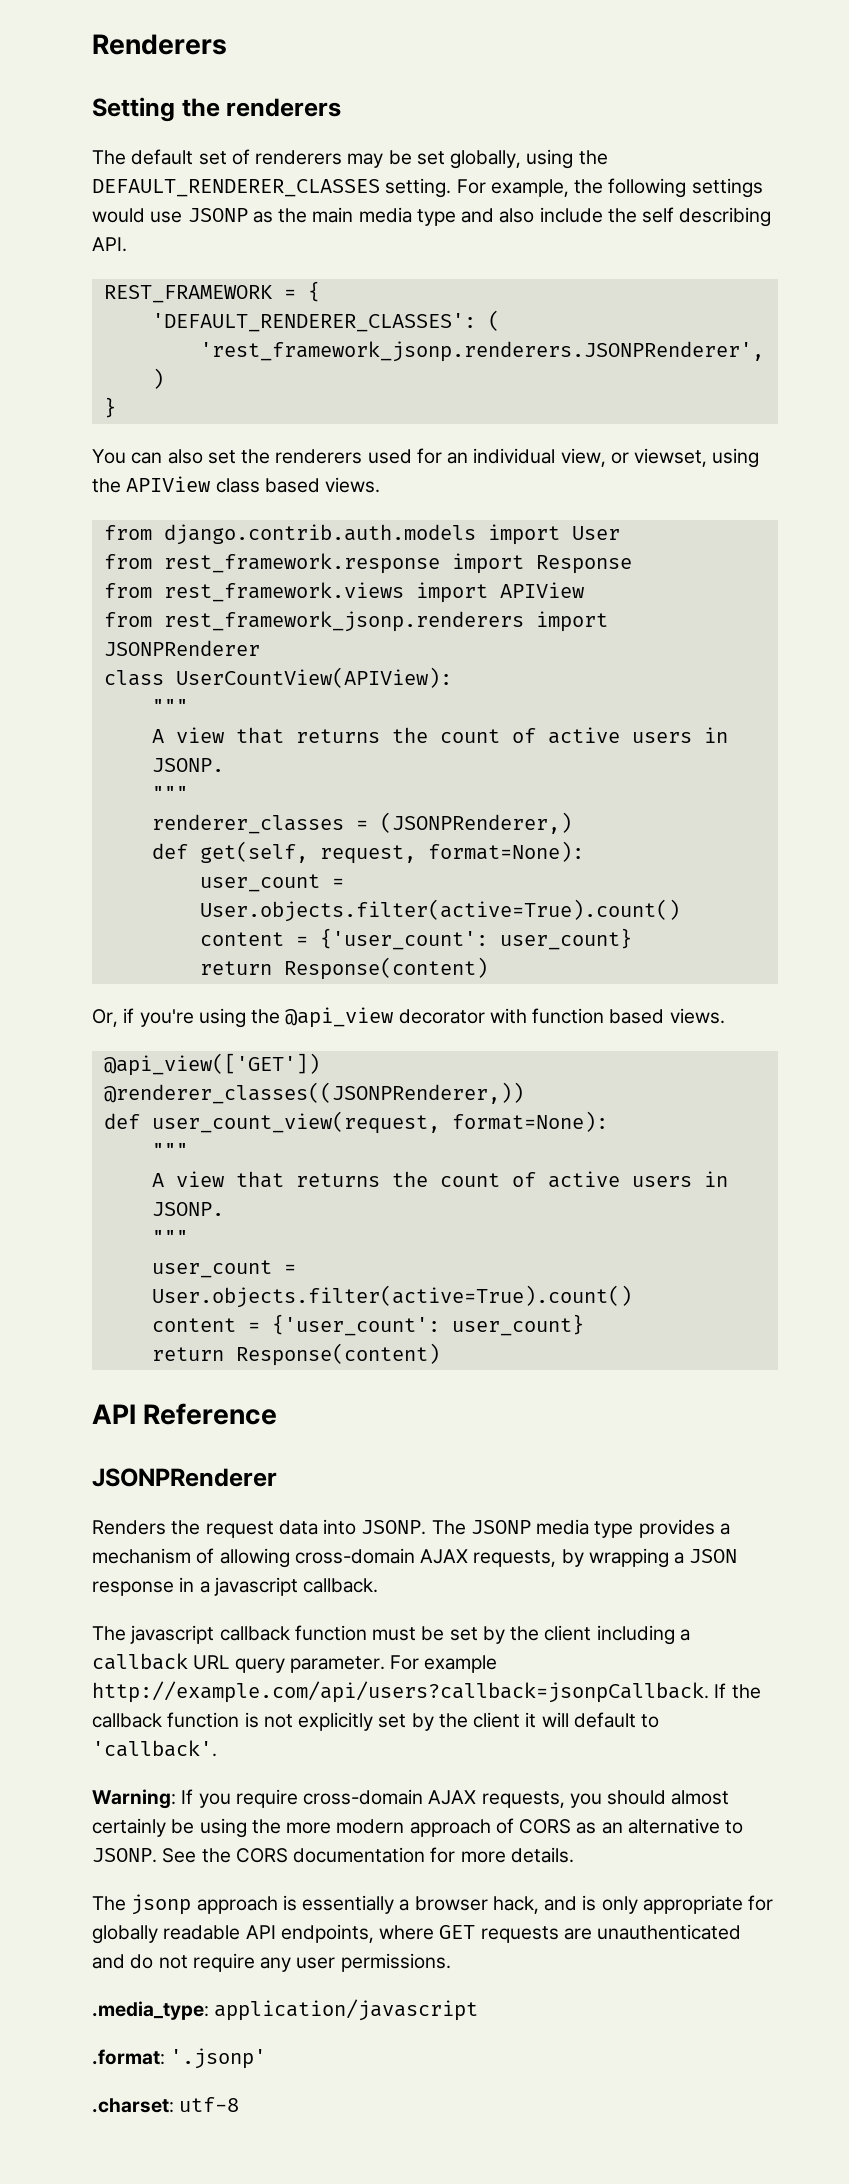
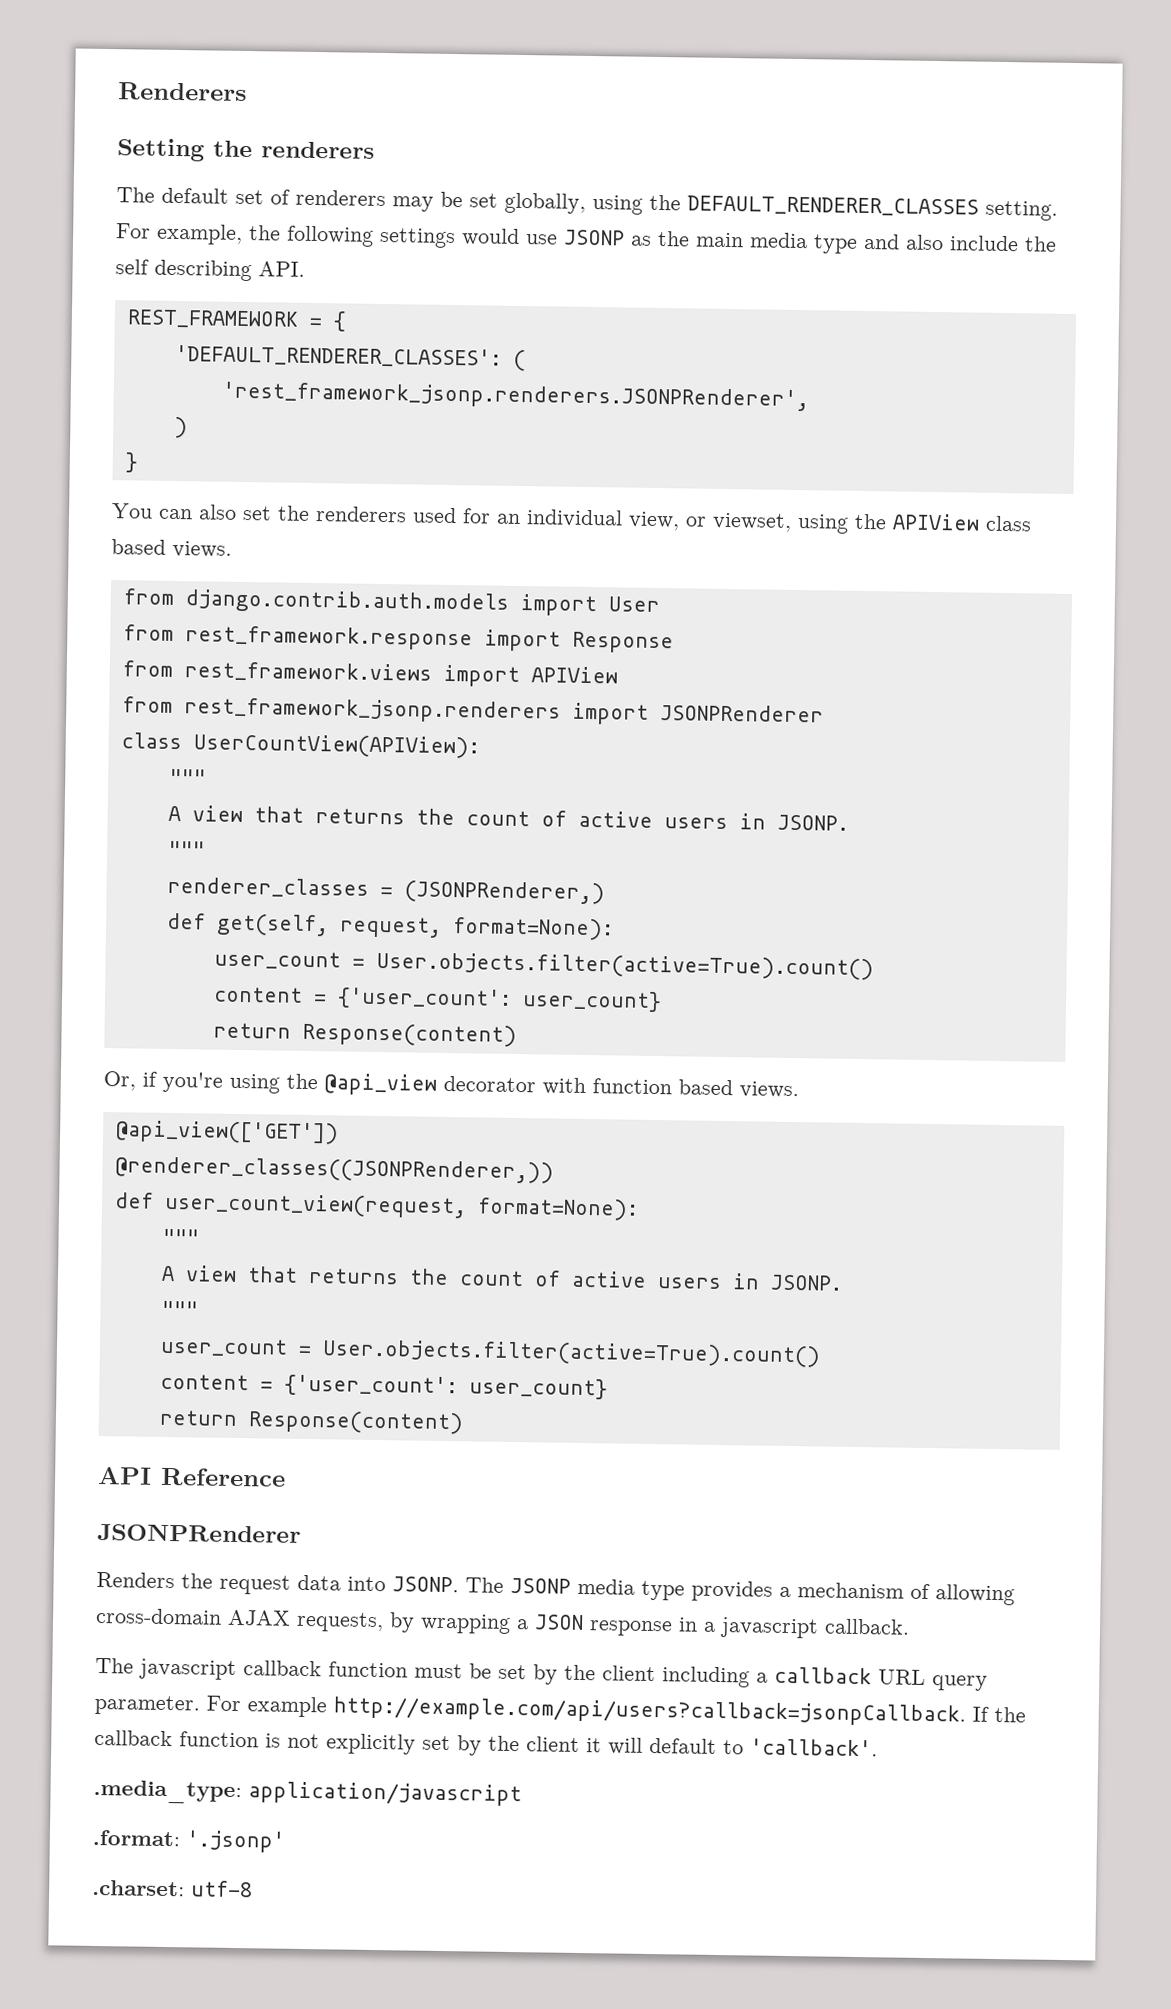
- Warning: If you require cross-domain AJAX requests, you should almost certainly be using the more modern approach of CORS as an alternative to JSONP. See the CORS documentation for more details.
- The jsonp approach is essentially a browser hack, and is only appropriate for globally readable API endpoints, where GET requests are unauthenticated and do not require any user permissions.

